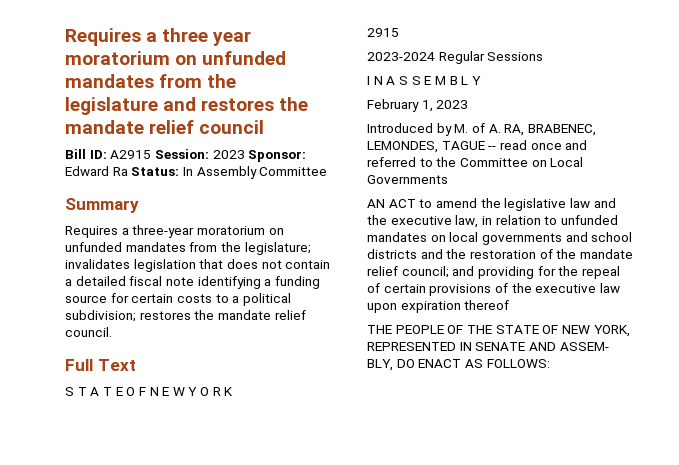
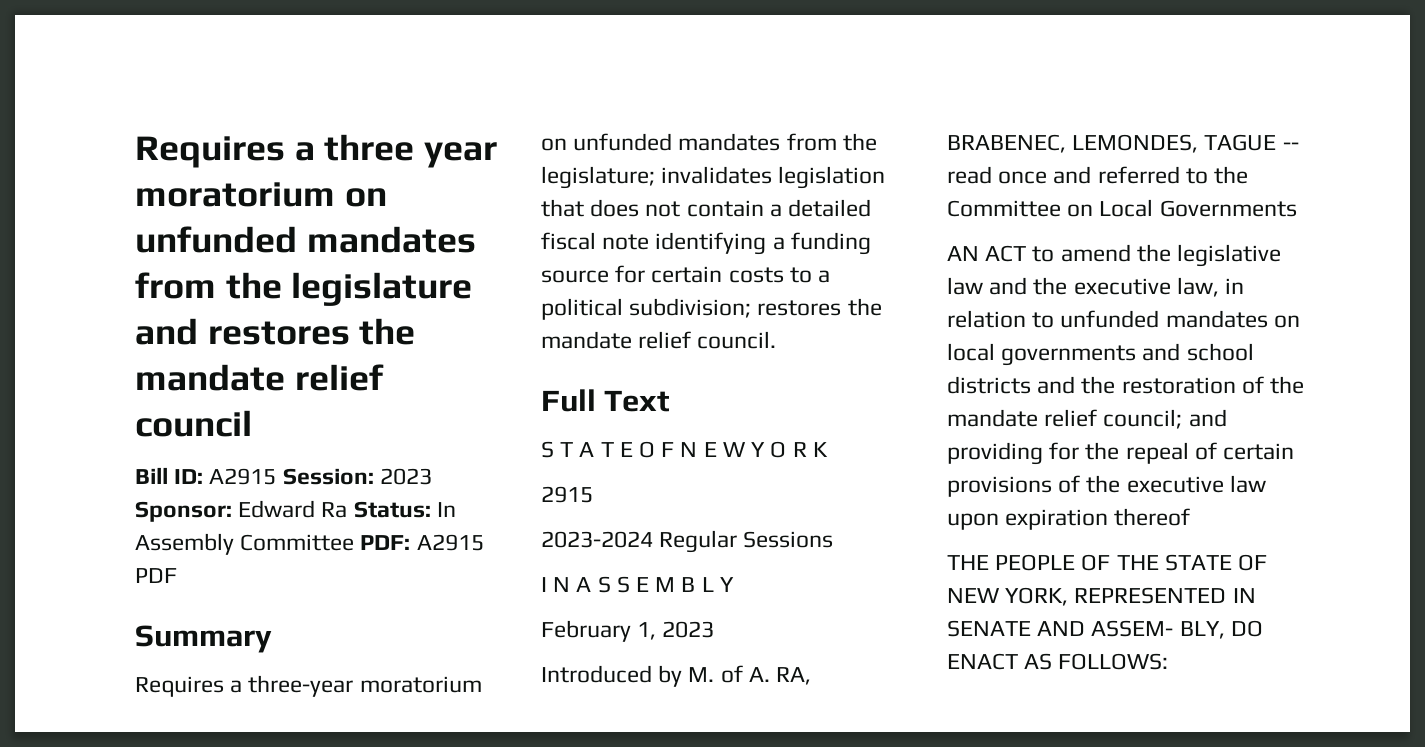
- Bill ID: A2915 Session: 2023 Sponsor: Edward Ra Status: In Assembly Committee
+ Bill ID: A2915 Session: 2023 Sponsor: Edward Ra Status: In Assembly Committee PDF: A2915 PDF

